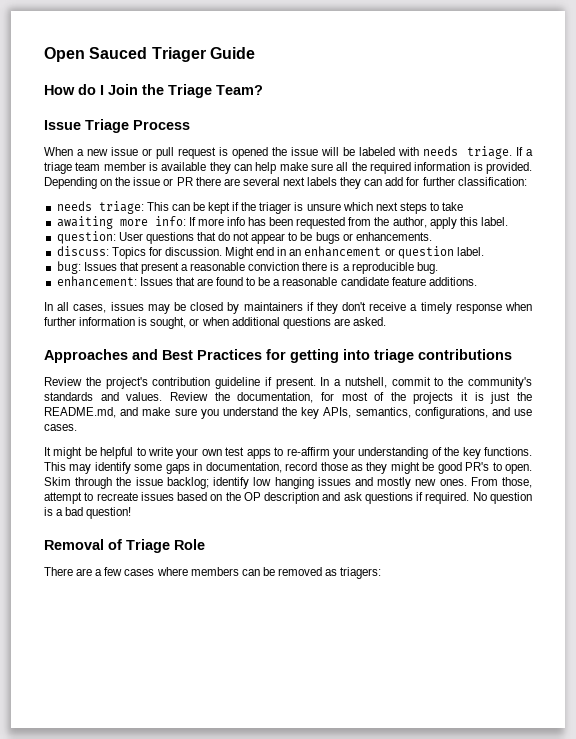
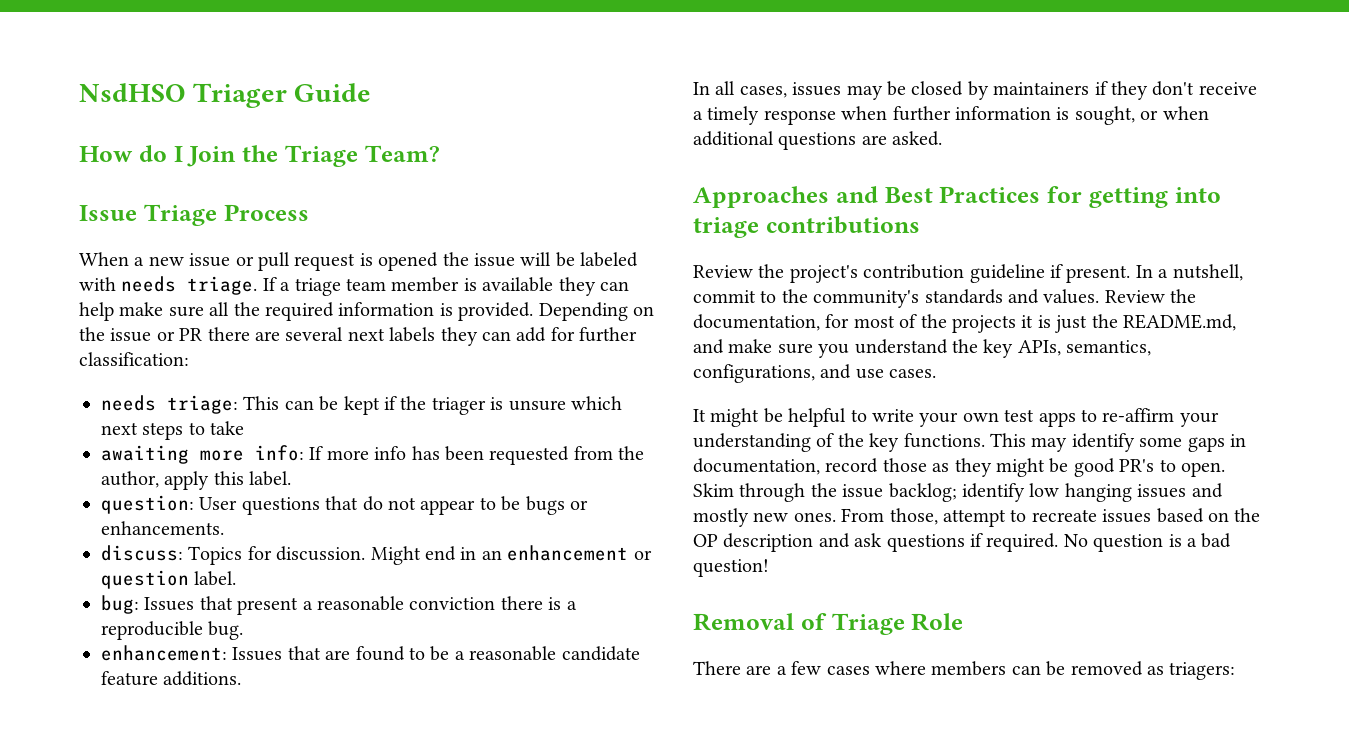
- Open Sauced Triager Guide
+ NsdHSO Triager Guide

